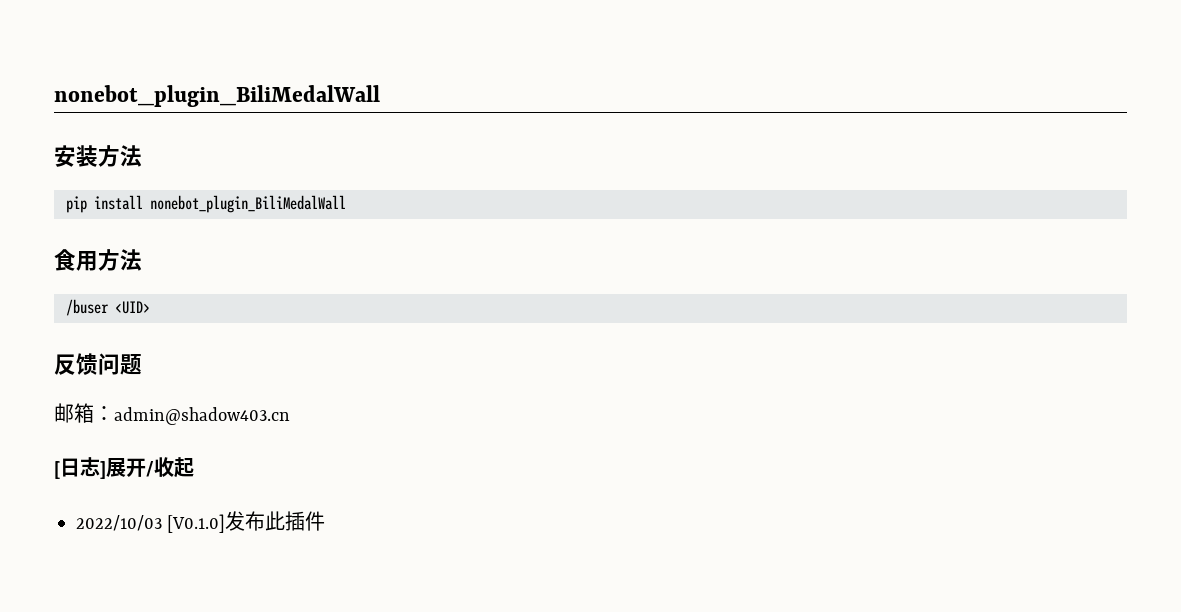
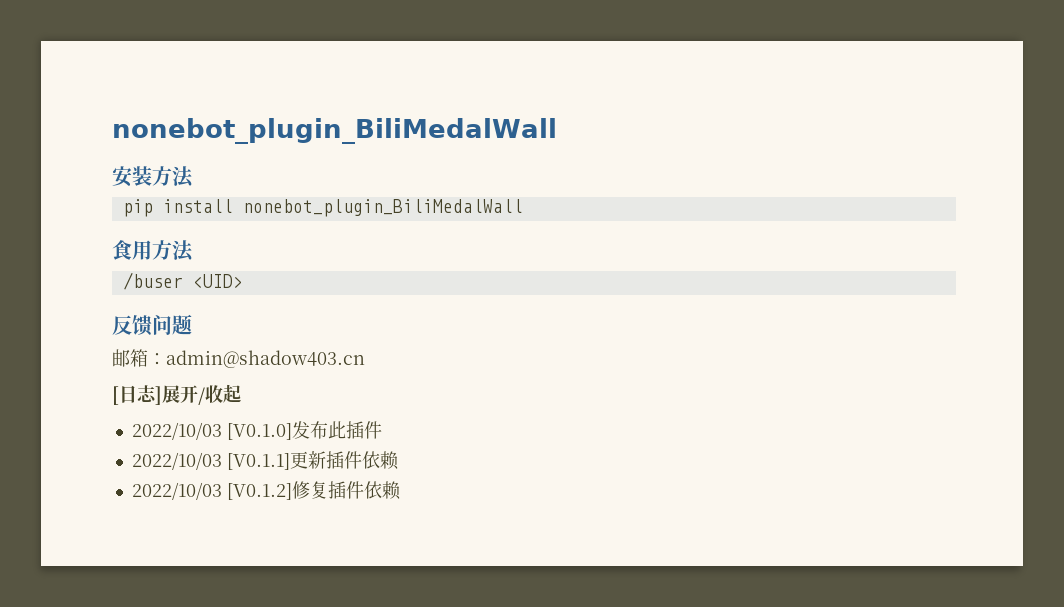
+ 2022/10/03 [V0.1.1]更新插件依赖
+ 2022/10/03 [V0.1.2]修复插件依赖

